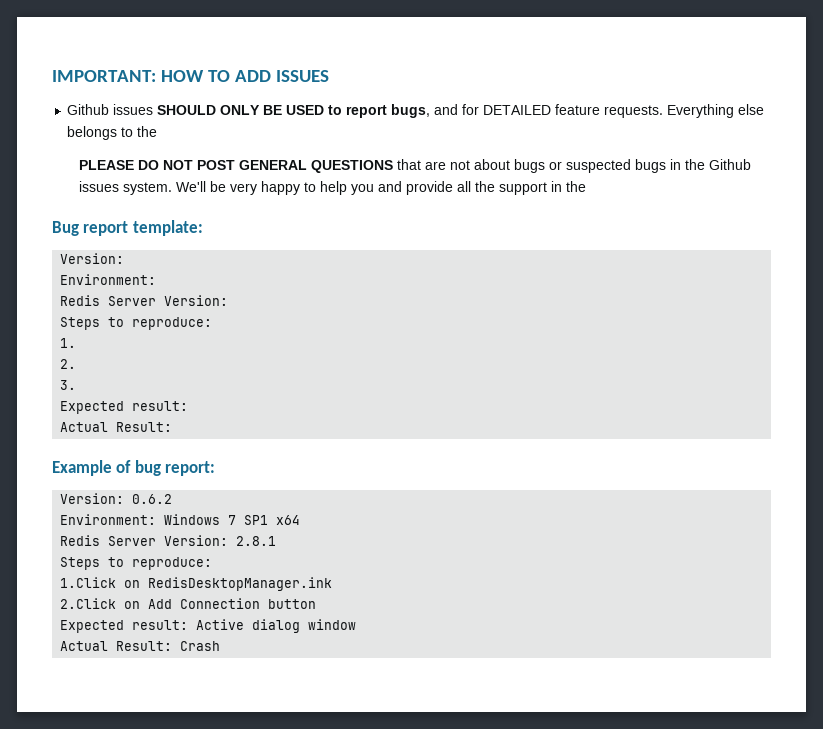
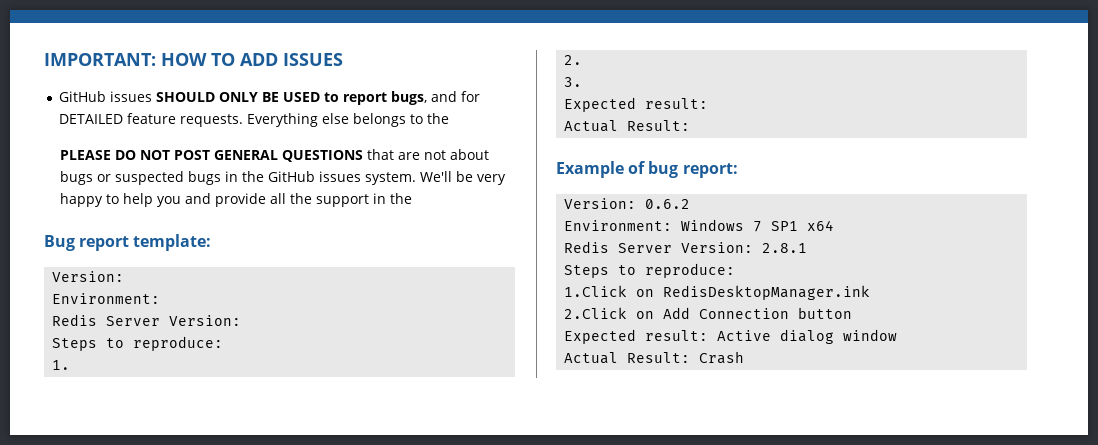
- Github issues SHOULD ONLY BE USED to report bugs, and for DETAILED feature requests.
+ GitHub issues SHOULD ONLY BE USED to report bugs, and for DETAILED feature requests.
- PLEASE DO NOT POST GENERAL QUESTIONS that are not about bugs or suspected bugs in the Github issues system.
+ PLEASE DO NOT POST GENERAL QUESTIONS that are not about bugs or suspected bugs in the GitHub issues system.

